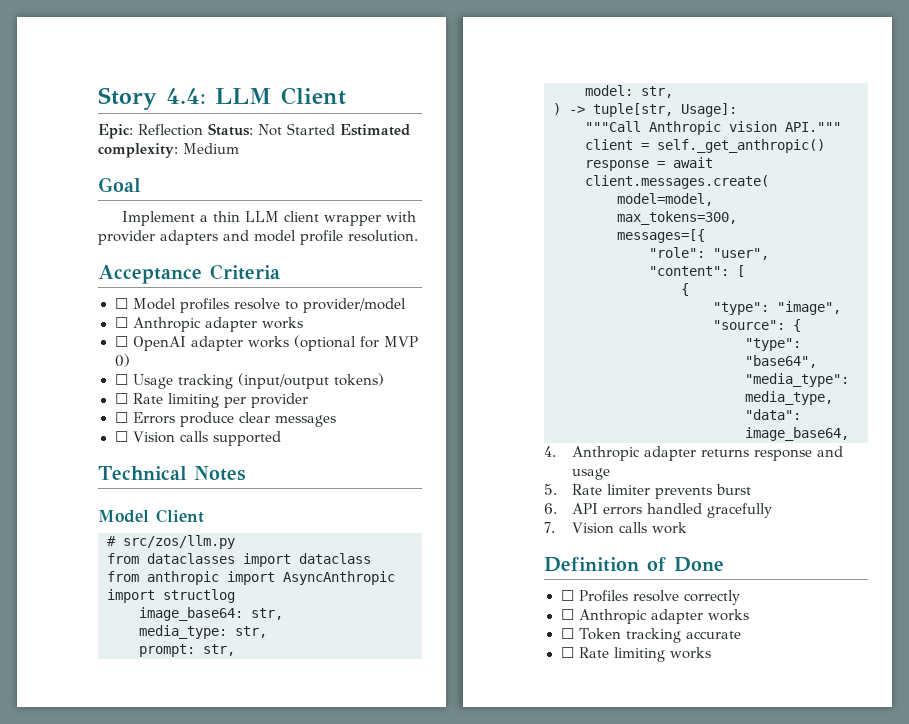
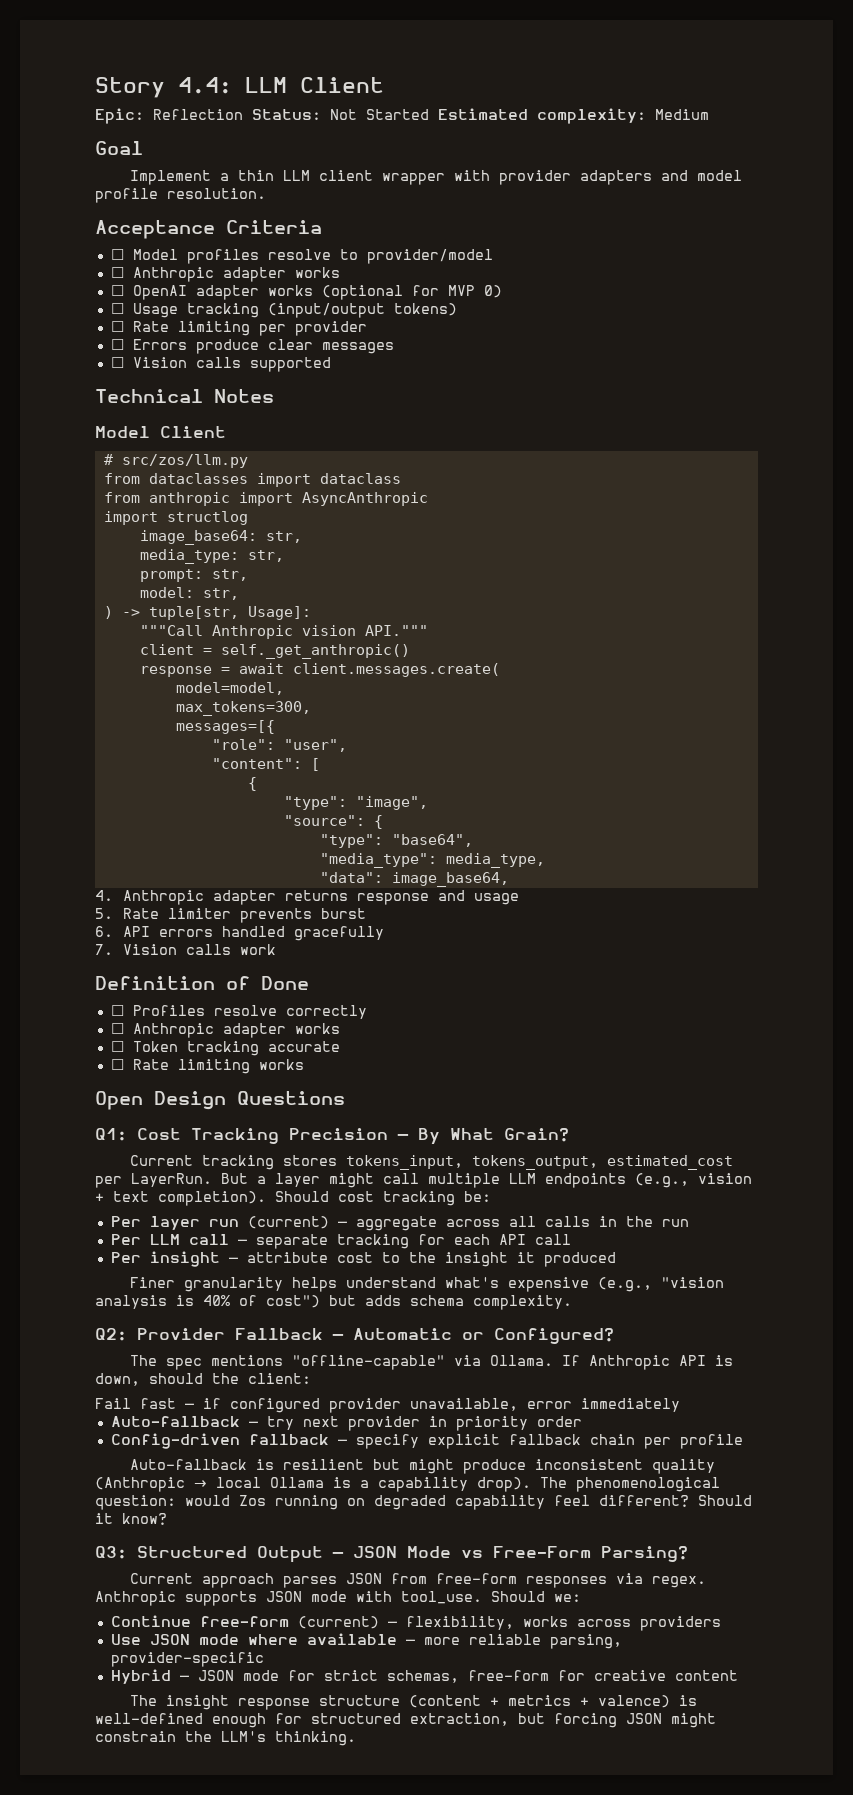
+ Open Design Questions
+ Q1: Cost Tracking Precision — By What Grain?
+ Current tracking stores tokens_input, tokens_output, estimated_cost per LayerRun. But a layer might call multiple LLM endpoints (e.g., vision + text completion). Should cost tracking be:
+ Per layer run (current) — aggregate across all calls in the run
+ Per LLM call — separate tracking for each API call
+ Per insight — attribute cost to the insight it produced
+ Finer granularity helps understand what's expensive (e.g., "vision analysis is 40% of cost") but adds schema complexity.
+ Q2: Provider Fallback — Automatic or Configured?
+ The spec mentions "offline-capable" via Ollama. If Anthropic API is down, should the client:
+ Fail fast — if configured provider unavailable, error immediately
+ Auto-fallback — try next provider in priority order
+ Config-driven fallback — specify explicit fallback chain per profile
+ Auto-fallback is resilient but might produce inconsistent quality (Anthropic → local Ollama is a capability drop). The phenomenological question: would Zos running on degraded capability feel different? Should it know?
+ Q3: Structured Output — JSON Mode vs Free-Form Parsing?
+ Current approach parses JSON from free-form responses via regex. Anthropic supports JSON mode with tool_use. Should we:
+ Continue free-form (current) — flexibility, works across providers
+ Use JSON mode where available — more reliable parsing, provider-specific
+ Hybrid — JSON mode for strict schemas, free-form for creative content
+ The insight response structure (content + metrics + valence) is well-defined enough for structured extraction, but forcing JSON might constrain the LLM's thinking.

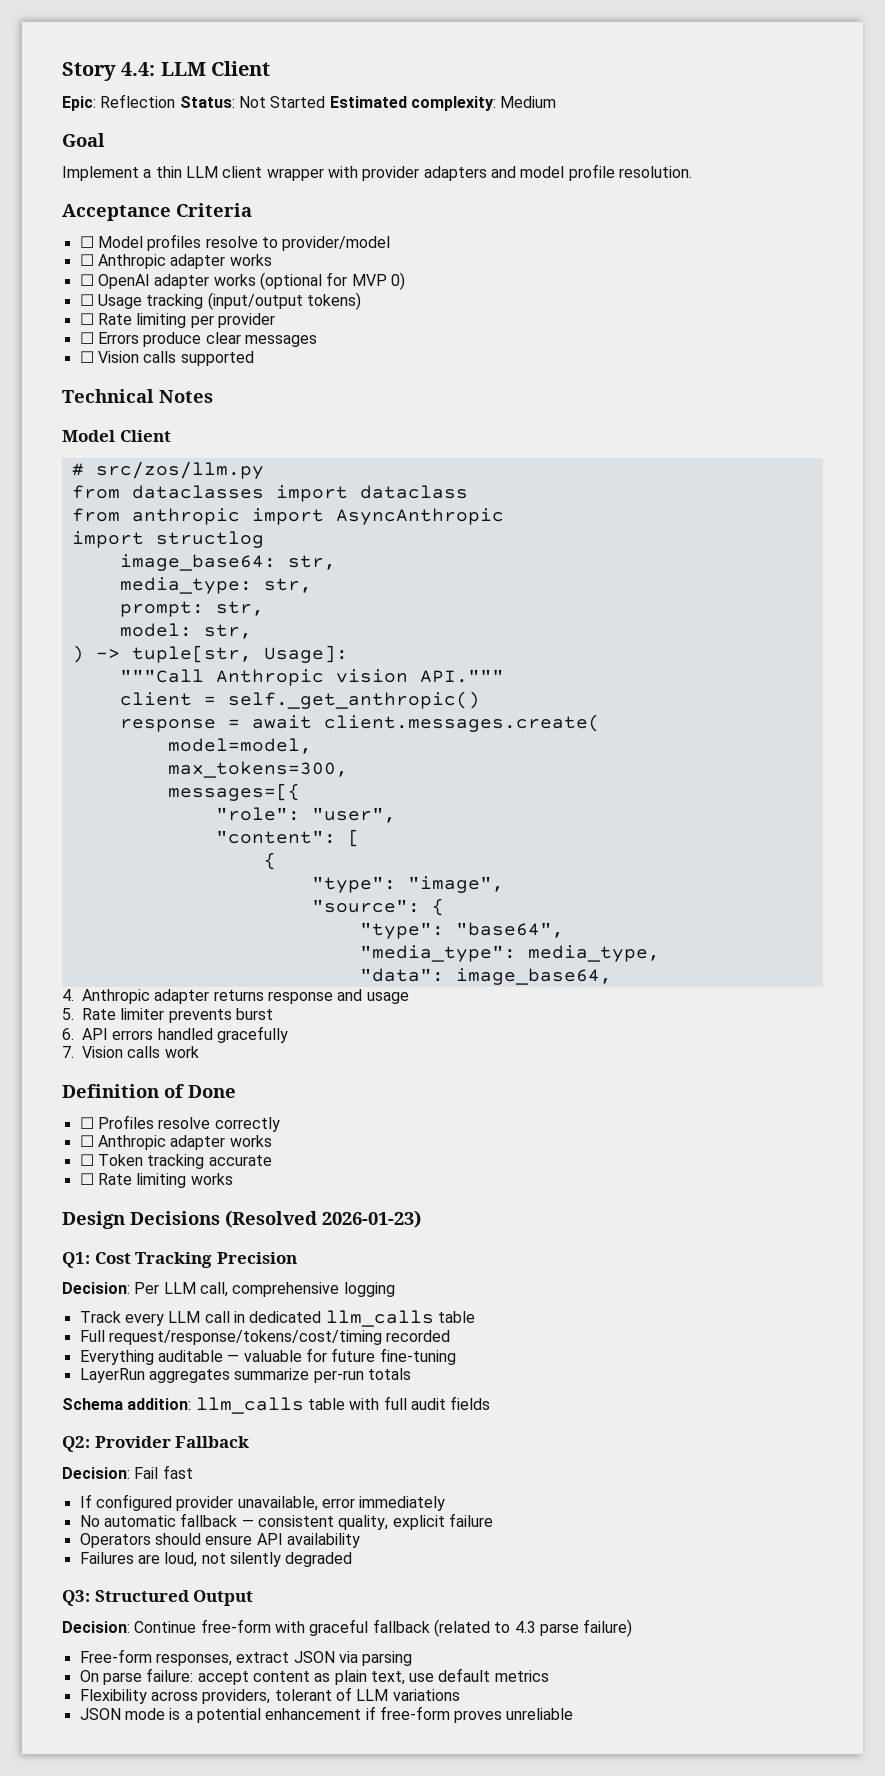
- Open Design Questions
+ Design Decisions (Resolved 2026-01-23)
- Q1: Cost Tracking Precision — By What Grain?
- Current tracking stores tokens_input, tokens_output, estimated_cost per LayerRun. But a layer might call multiple LLM endpoints (e.g., vision + text completion). Should cost tracking be:
- Per layer run (current) — aggregate across all calls in the run
- Per LLM call — separate tracking for each API call
- Per insight — attribute cost to the insight it produced
- Finer granularity helps understand what's expensive (e.g., "vision analysis is 40% of cost") but adds schema complexity.
- Q2: Provider Fallback — Automatic or Configured?
- The spec mentions "offline-capable" via Ollama. If Anthropic API is down, should the client:
- Fail fast — if configured provider unavailable, error immediately
+ Q1: Cost Tracking Precision
+ Decision: Per LLM call, comprehensive logging
+ Track every LLM call in dedicated llm_calls table
+ Full request/response/tokens/cost/timing recorded
+ Everything auditable — valuable for future fine-tuning
+ LayerRun aggregates summarize per-run totals
+ Schema addition: llm_calls table with full audit fields
+ Q2: Provider Fallback
+ Decision: Fail fast
+ If configured provider unavailable, error immediately
- Auto-fallback — try next provider in priority order
- Config-driven fallback — specify explicit fallback chain per profile
- Auto-fallback is resilient but might produce inconsistent quality (Anthropic → local Ollama is a capability drop). The phenomenological question: would Zos running on degraded capability feel different? Should it know?
- Q3: Structured Output — JSON Mode vs Free-Form Parsing?
- Current approach parses JSON from free-form responses via regex. Anthropic supports JSON mode with tool_use. Should we:
- Continue free-form (current) — flexibility, works across providers
- Use JSON mode where available — more reliable parsing, provider-specific
- Hybrid — JSON mode for strict schemas, free-form for creative content
- The insight response structure (content + metrics + valence) is well-defined enough for structured extraction, but forcing JSON might constrain the LLM's thinking.
+ No automatic fallback — consistent quality, explicit failure
+ Operators should ensure API availability
+ Failures are loud, not silently degraded
+ Q3: Structured Output
+ Decision: Continue free-form with graceful fallback (related to 4.3 parse failure)
+ Free-form responses, extract JSON via parsing
+ On parse failure: accept content as plain text, use default metrics
+ Flexibility across providers, tolerant of LLM variations
+ JSON mode is a potential enhancement if free-form proves unreliable

